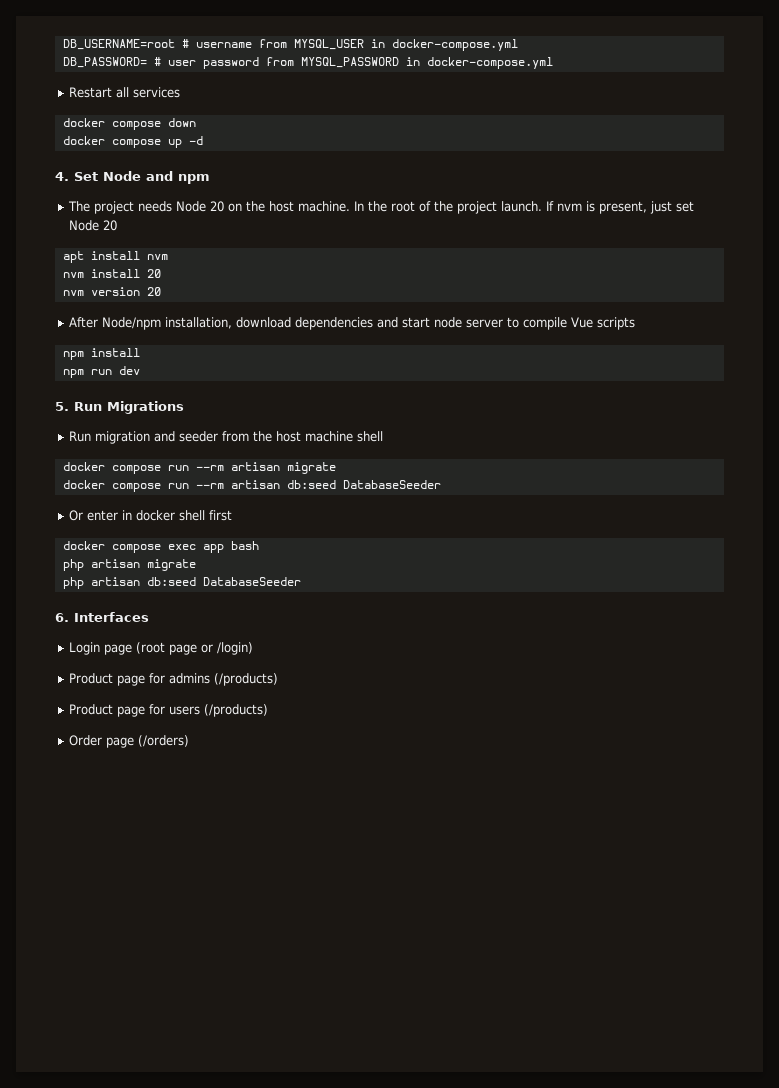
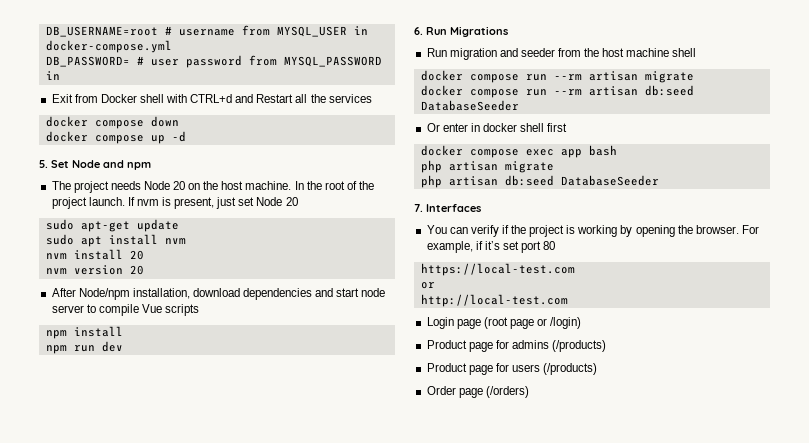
- DB_PASSWORD= # user password from MYSQL_PASSWORD in docker-compose.yml
- Restart all services
+ DB_PASSWORD= # user password from MYSQL_PASSWORD in
+ Exit from Docker shell with CTRL+d and Restart all the services
- 4. Set Node and npm
+ 5. Set Node and npm
- apt install nvm
+ sudo apt-get update
+ sudo apt install nvm
- 5. Run Migrations
+ 6. Run Migrations
- 6. Interfaces
+ 7. Interfaces
+ You can verify if the project is working by opening the browser. For example, if it’s set port 80
+ https://local-test.com
+ or
+ http://local-test.com

